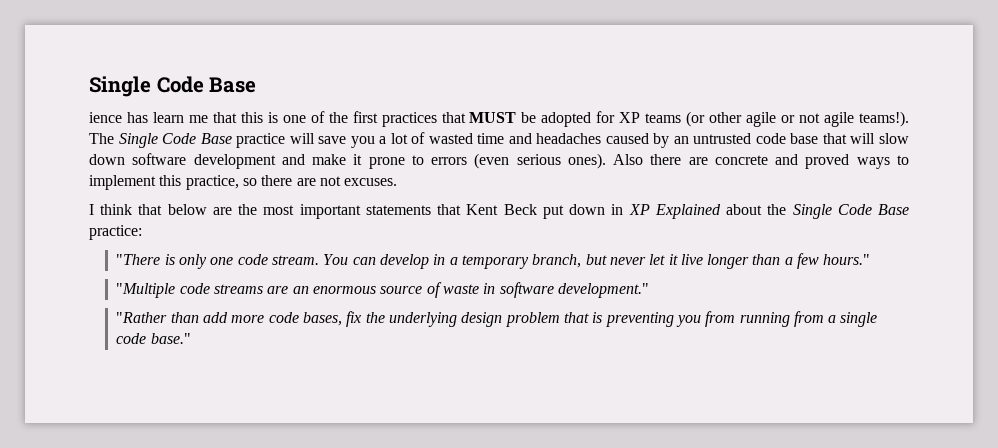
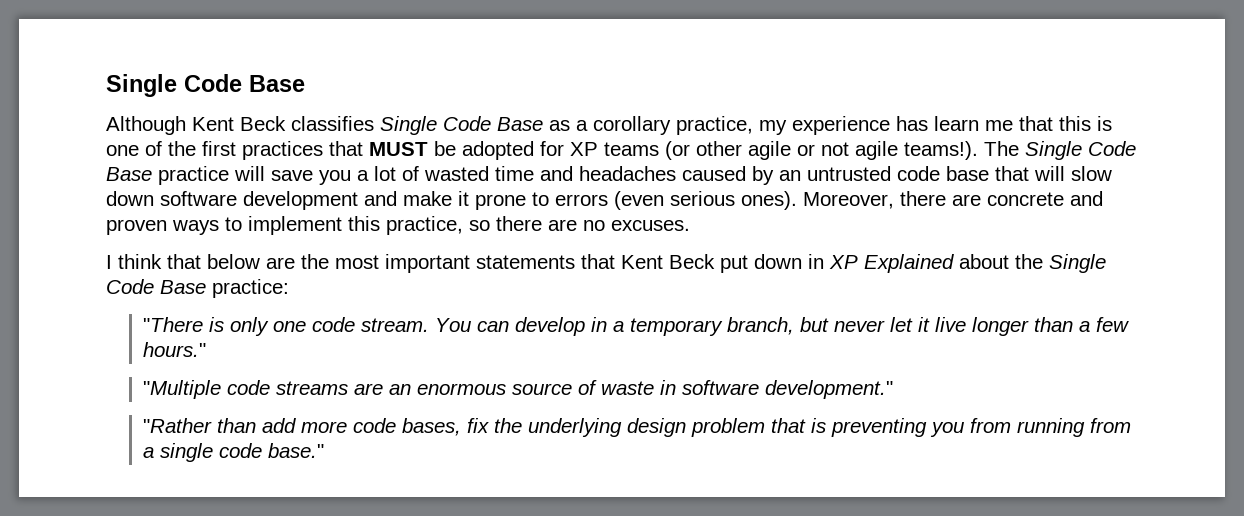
- ience has learn me that this is one of the first practices that MUST be adopted for XP teams (or other agile or not agile teams!).
+ Although Kent Beck classifies Single Code Base as a corollary practice, my experience has learn me that this is one of the first practices that MUST be adopted for XP teams (or other agile or not agile teams!).
- Also there are concrete and proved ways to implement this practice, so there are not excuses.
+ Moreover, there are concrete and proven ways to implement this practice, so there are no excuses.

